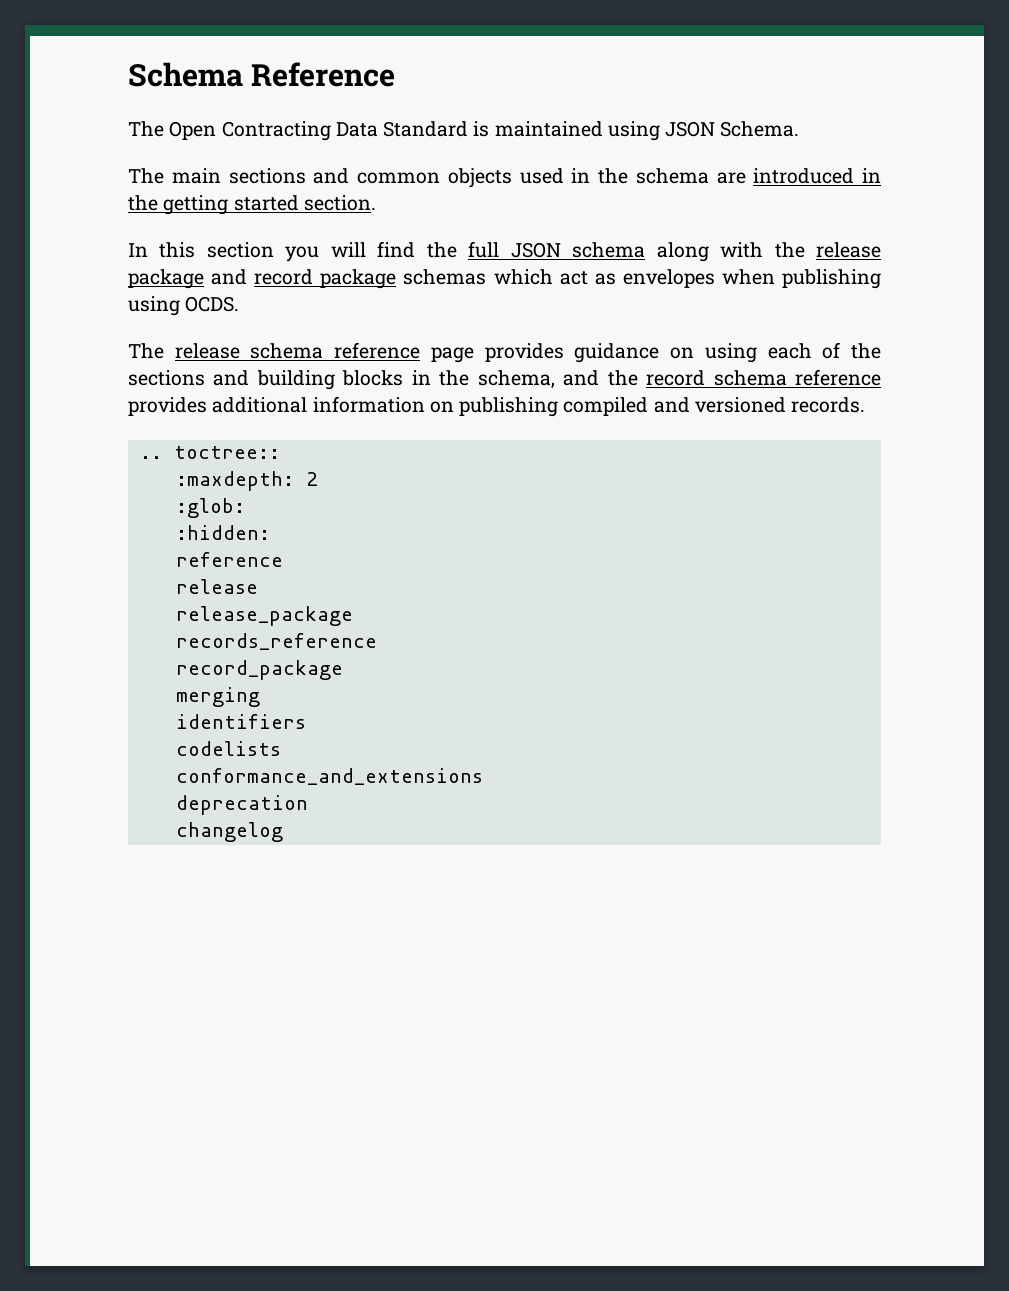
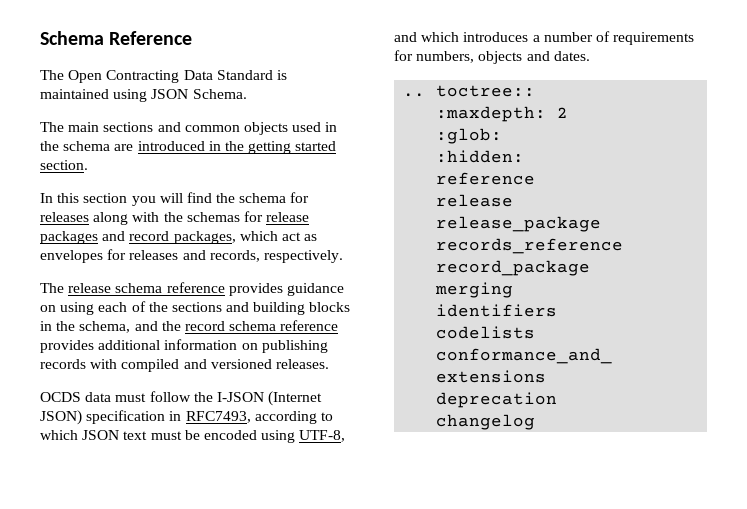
- In this section you will find the full JSON schema along with the release package and record package schemas which act as envelopes when publishing using OCDS.
+ In this section you will find the schema for releases along with the schemas for release packages and record packages, which act as envelopes for releases and records, respectively.
- The release schema reference page provides guidance on using each of the sections and building blocks in the schema, and the record schema reference provides additional information on publishing compiled and versioned records.
+ The release schema reference provides guidance on using each of the sections and building blocks in the schema, and the record schema reference provides additional information on publishing records with compiled and versioned releases.
+ OCDS data must follow the I-JSON (Internet JSON) specification in RFC7493, according to which JSON text must be encoded using UTF-8, and which introduces a number of requirements for numbers, objects and dates.

